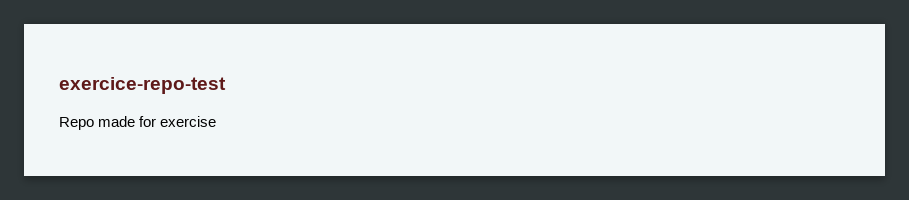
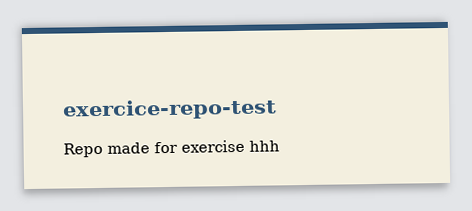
- Repo made for exercise
+ Repo made for exercise hhh

